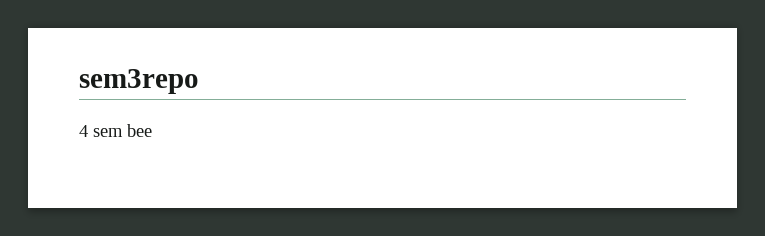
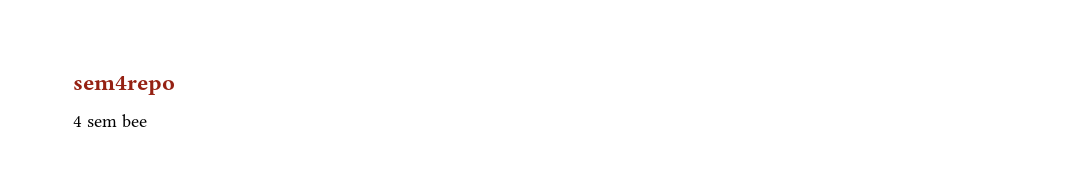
- sem3repo
+ sem4repo

